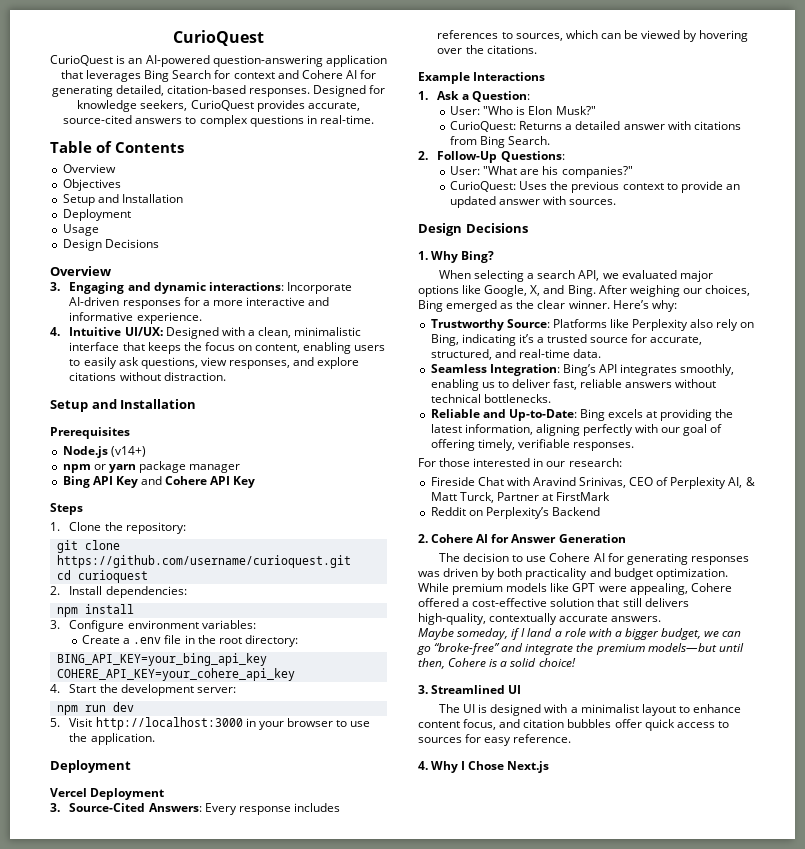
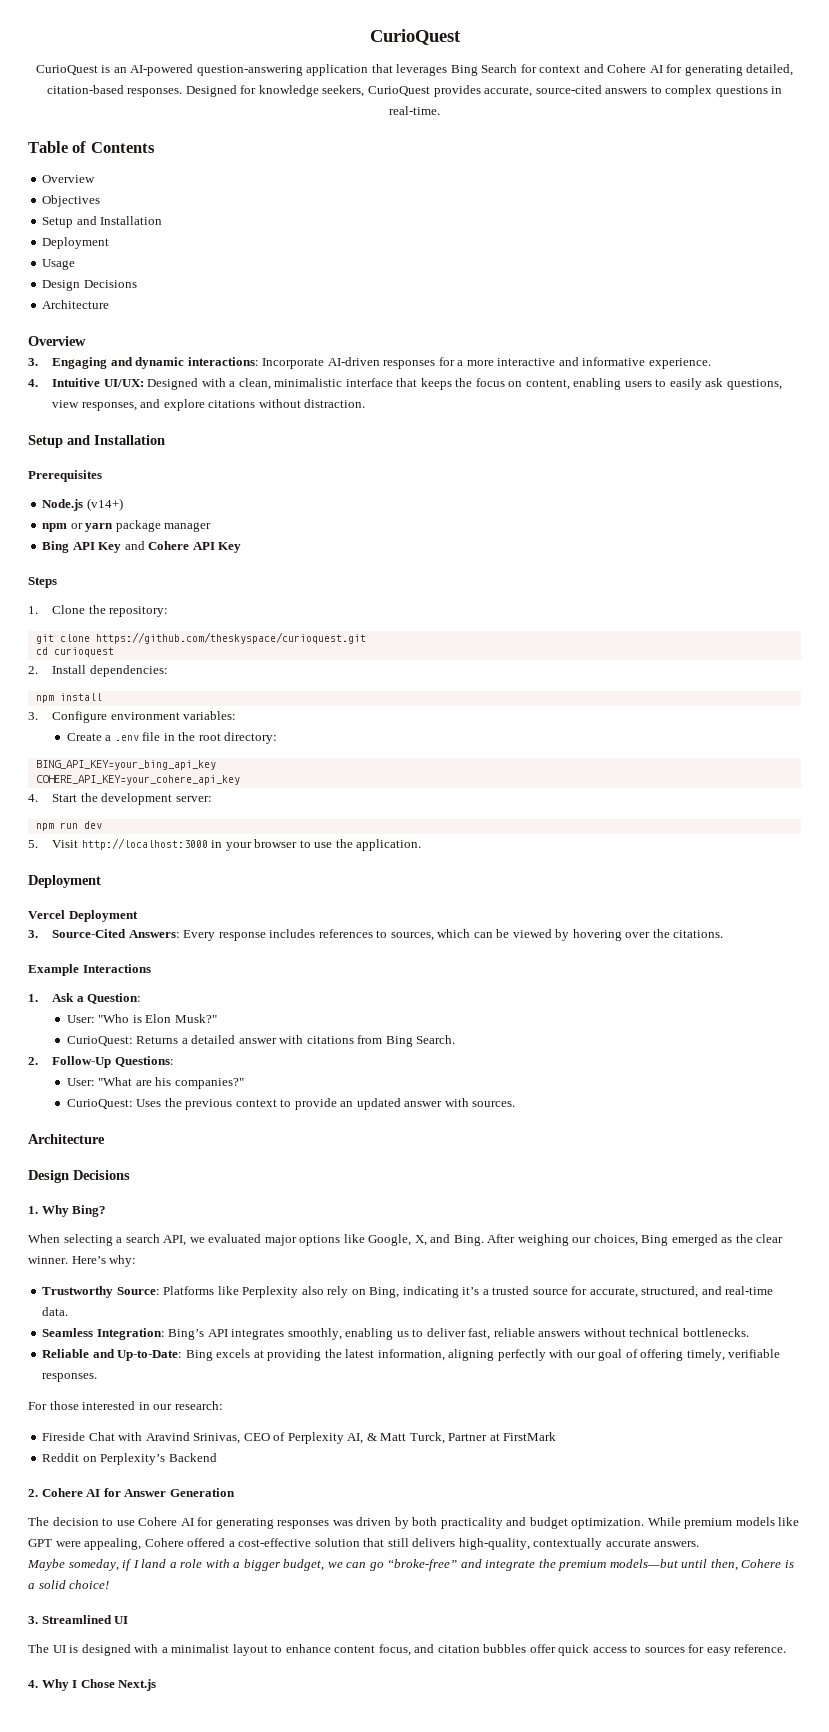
  Usage
  Design Decisions
+ Architecture
- git clone https://github.com/username/curioquest.git
+ git clone https://github.com/theskyspace/curioquest.git
  CurioQuest: Uses the previous context to provide an updated answer with sources.
+ Architecture

